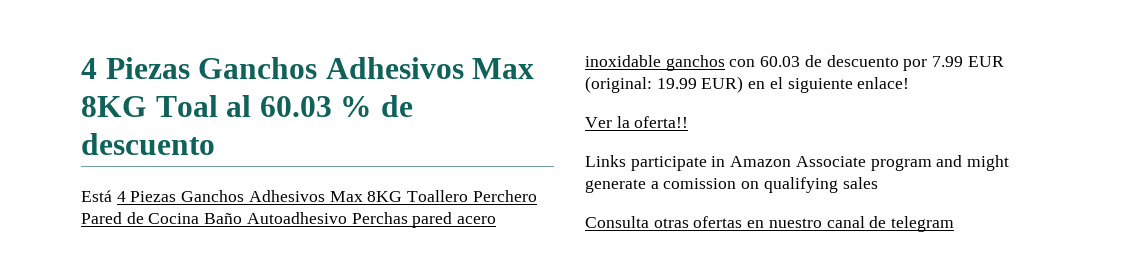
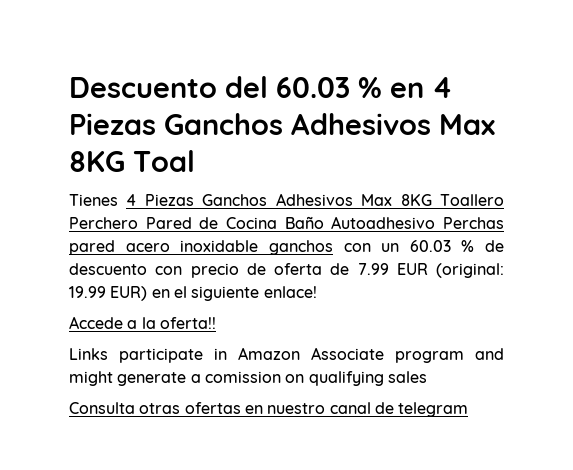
- 4 Piezas Ganchos Adhesivos Max 8KG Toal al 60.03 % de descuento
- Está 4 Piezas Ganchos Adhesivos Max 8KG Toallero Perchero Pared de Cocina Baño Autoadhesivo Perchas pared acero inoxidable ganchos con 60.03 de descuento por 7.99 EUR (original: 19.99 EUR) en el siguiente enlace!
+ Descuento del 60.03 % en 4 Piezas Ganchos Adhesivos Max 8KG Toal
+ Tienes 4 Piezas Ganchos Adhesivos Max 8KG Toallero Perchero Pared de Cocina Baño Autoadhesivo Perchas pared acero inoxidable ganchos con un 60.03 % de descuento con precio de oferta de 7.99 EUR (original: 19.99 EUR) en el siguiente enlace!
- Ver la oferta!!
+ Accede a la oferta!!

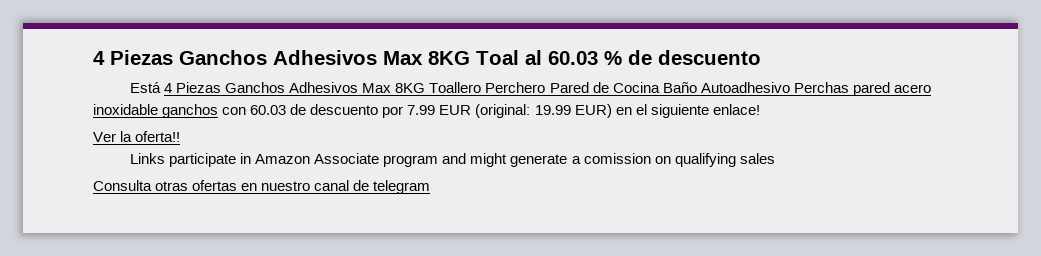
- Descuento del 60.03 % en 4 Piezas Ganchos Adhesivos Max 8KG Toal
- Tienes 4 Piezas Ganchos Adhesivos Max 8KG Toallero Perchero Pared de Cocina Baño Autoadhesivo Perchas pared acero inoxidable ganchos con un 60.03 % de descuento con precio de oferta de 7.99 EUR (original: 19.99 EUR) en el siguiente enlace!
+ 4 Piezas Ganchos Adhesivos Max 8KG Toal al 60.03 % de descuento
+ Está 4 Piezas Ganchos Adhesivos Max 8KG Toallero Perchero Pared de Cocina Baño Autoadhesivo Perchas pared acero inoxidable ganchos con 60.03 de descuento por 7.99 EUR (original: 19.99 EUR) en el siguiente enlace!
- Accede a la oferta!!
+ Ver la oferta!!

